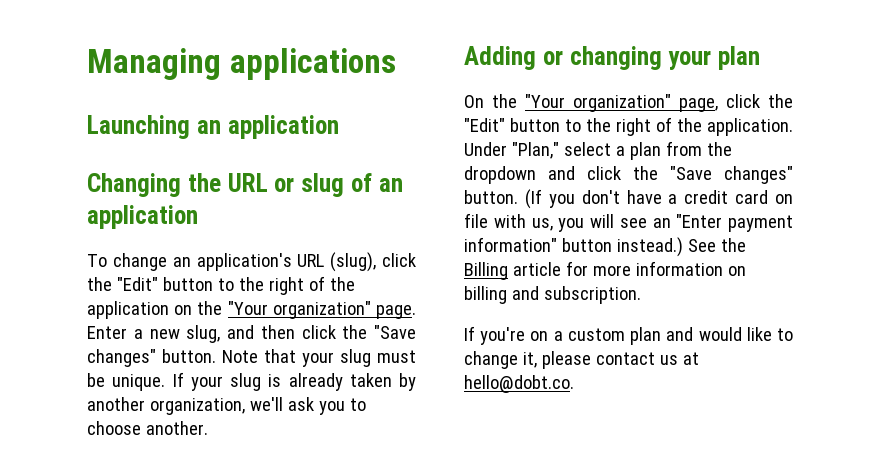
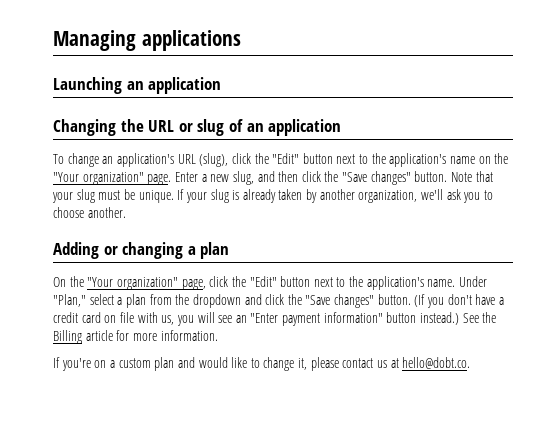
- To change an application's URL (slug), click the "Edit" button to the right of the application on the "Your organization" page.
+ To change an application's URL (slug), click the "Edit" button next to the application's name on the "Your organization" page.
- Adding or changing your plan
+ Adding or changing a plan
- On the "Your organization" page, click the "Edit" button to the right of the application.
+ On the "Your organization" page, click the "Edit" button next to the application's name.
- See the Billing article for more information on billing and subscription.
+ See the Billing article for more information.

